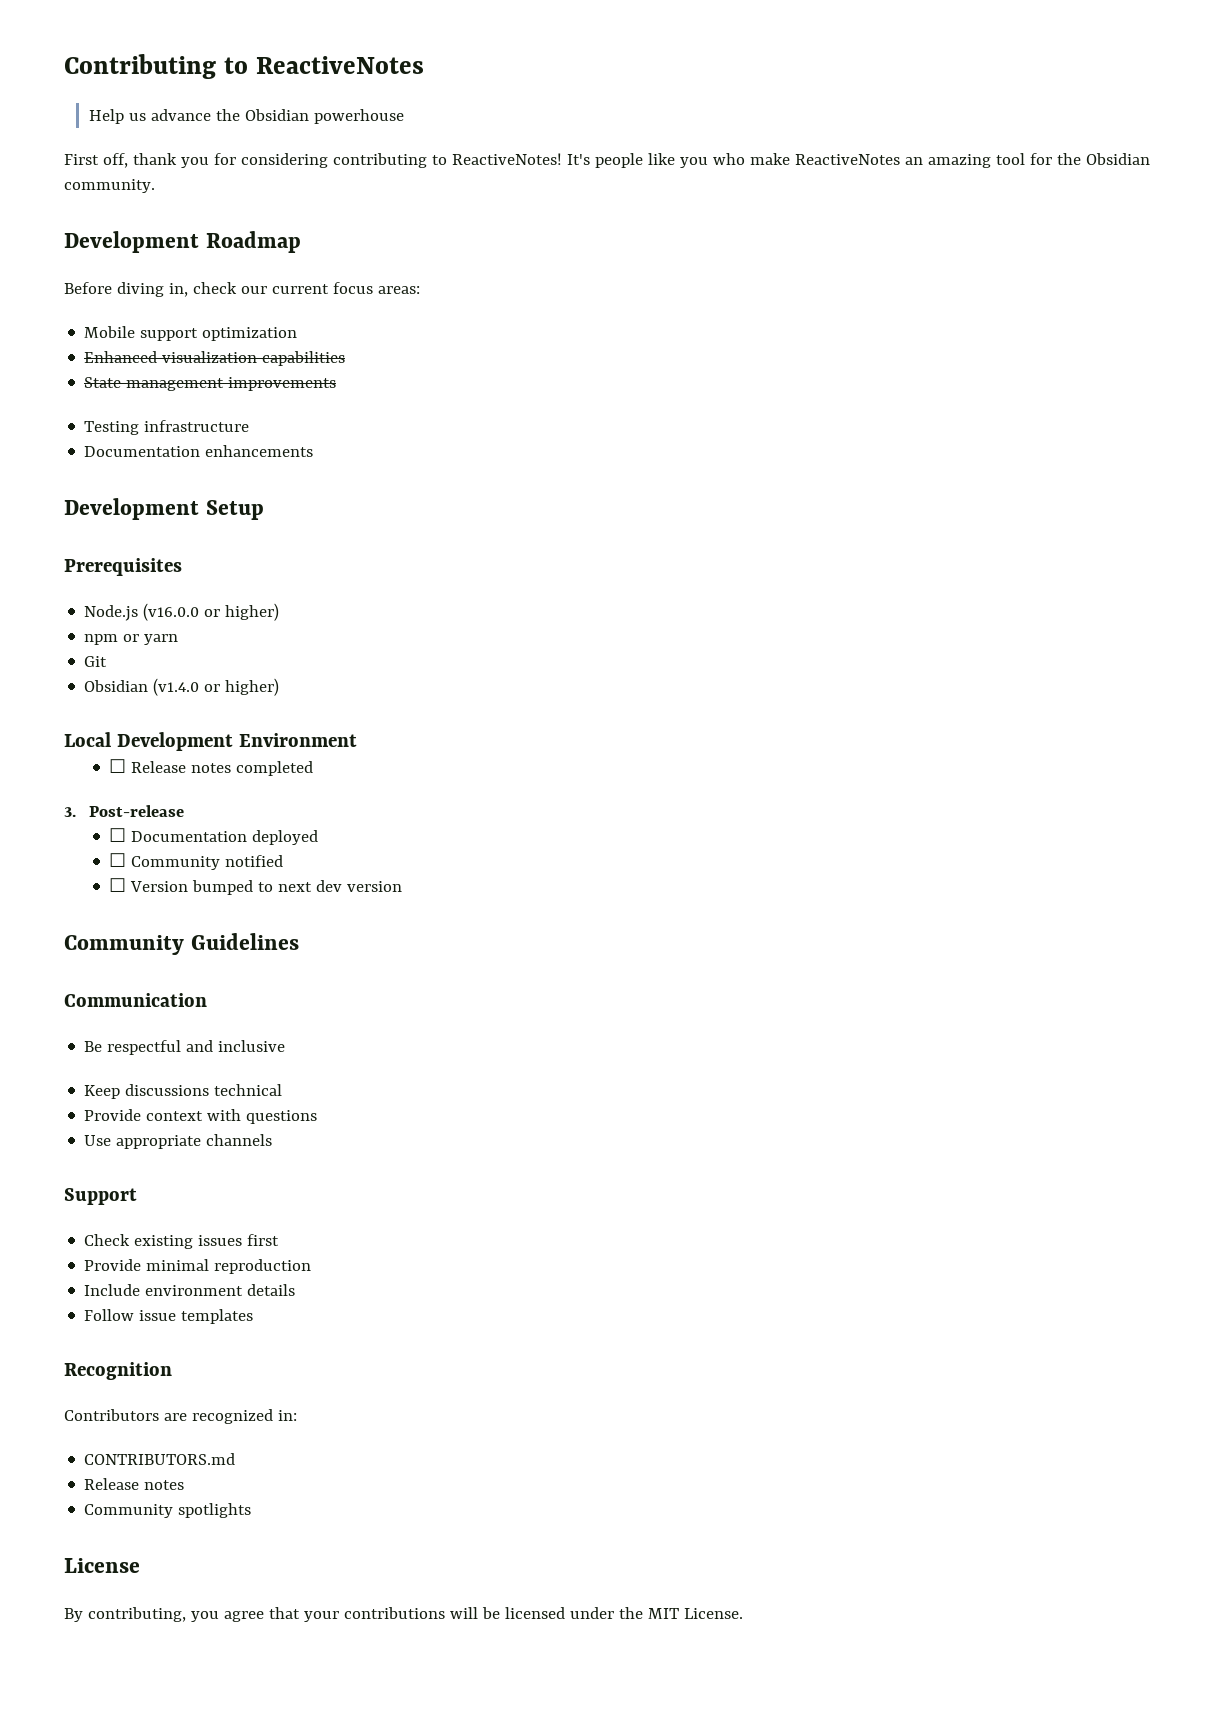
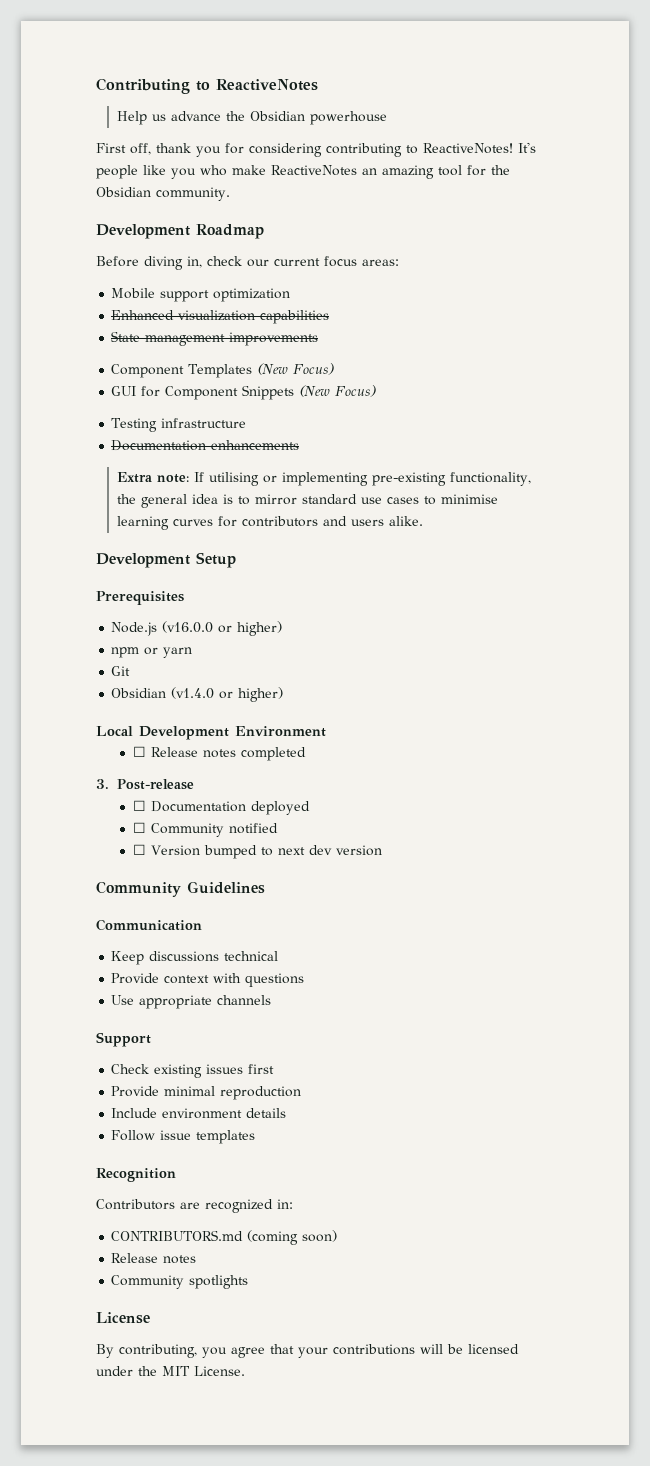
+ Component Templates (New Focus)
+ GUI for Component Snippets (New Focus)
  Testing infrastructure
  Documentation enhancements
+ Extra note: If utilising or implementing pre-existing functionality, the general idea is to mirror standard use cases to minimise learning curves for contributors and users alike.
- Be respectful and inclusive
- CONTRIBUTORS.md
+ CONTRIBUTORS.md (coming soon)

